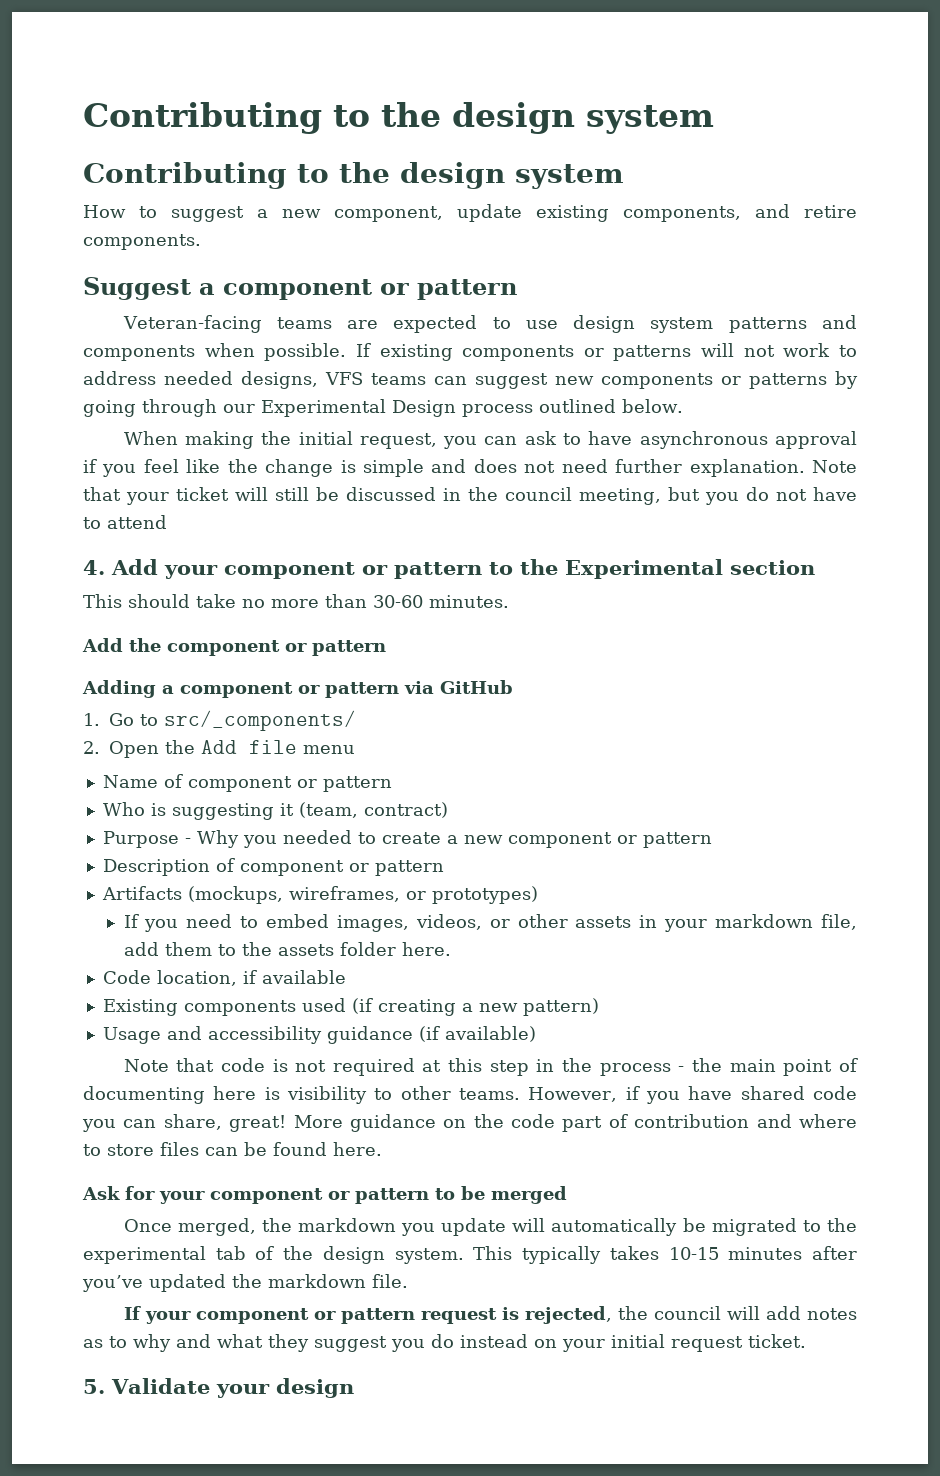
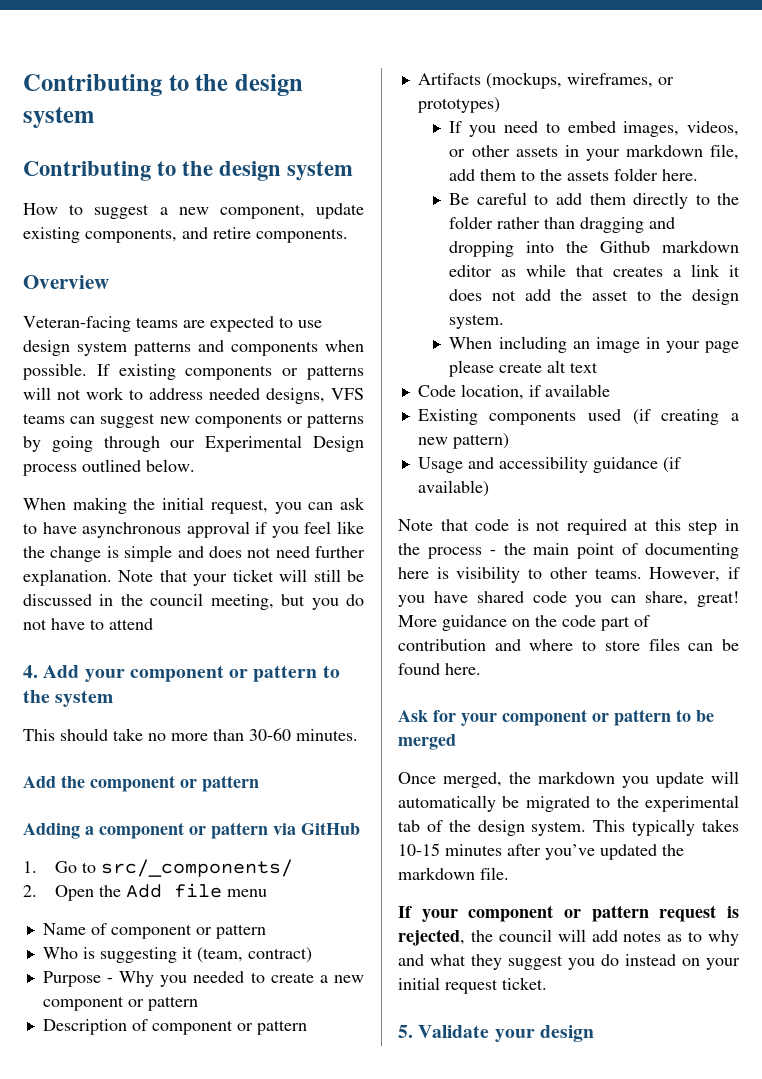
- Suggest a component or pattern
+ Overview
- 4. Add your component or pattern to the Experimental section
+ 4. Add your component or pattern to the system
+ Be careful to add them directly to the folder rather than dragging and dropping into the Github markdown editor as while that creates a link it does not add the asset to the design system.
+ When including an image in your page please create alt text

